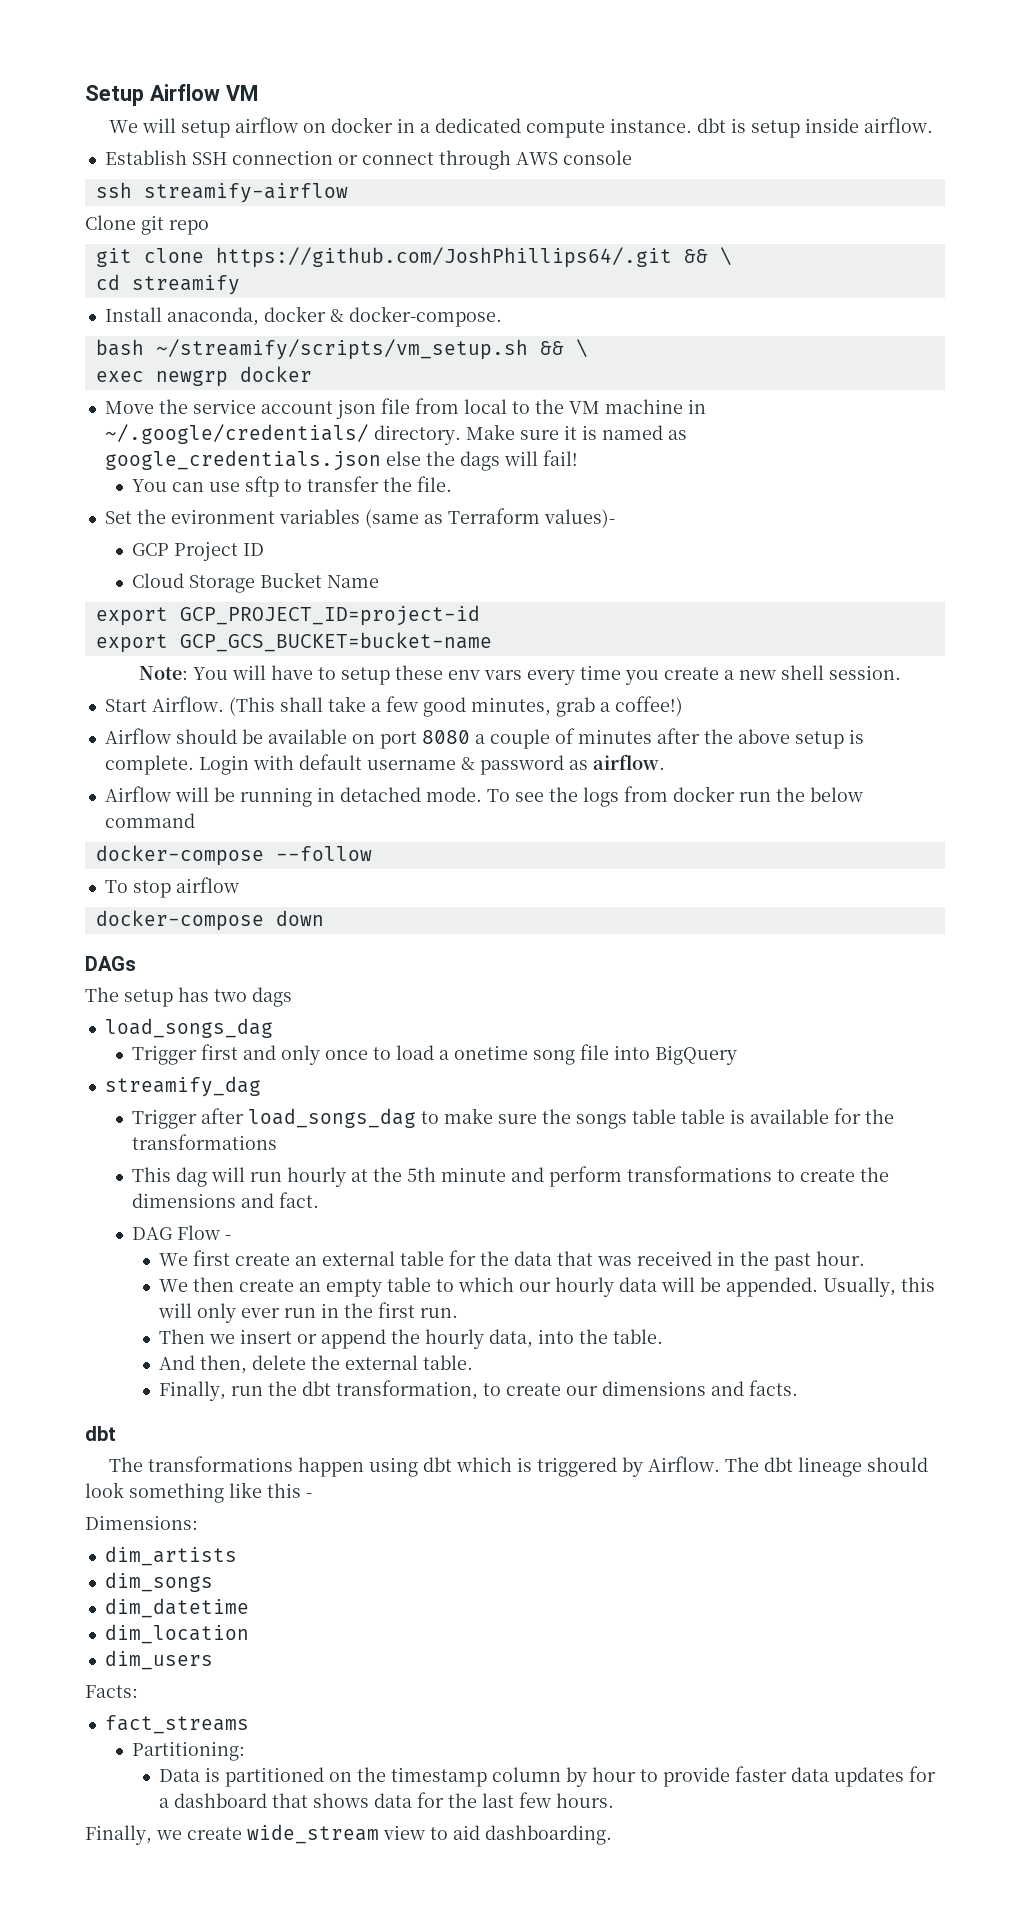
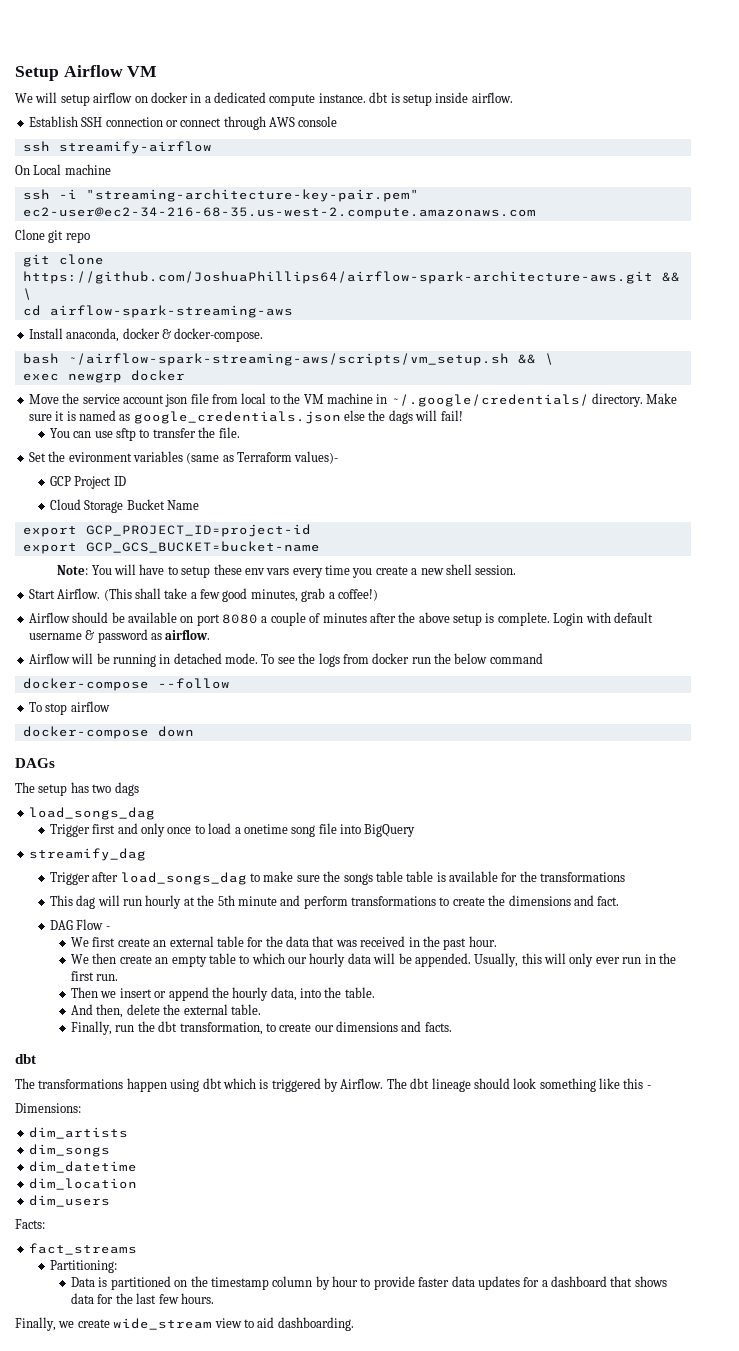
+ On Local machine
+ ssh -i "streaming-architecture-key-pair.pem" ec2-user@ec2-34-216-68-35.us-west-2.compute.amazonaws.com
- git clone https://github.com/JoshPhillips64/.git && \
+ git clone https://github.com/JoshuaPhillips64/airflow-spark-architecture-aws.git && \
- cd streamify
+ cd airflow-spark-streaming-aws
- bash ~/streamify/scripts/vm_setup.sh && \
+ bash ~/airflow-spark-streaming-aws/scripts/vm_setup.sh && \

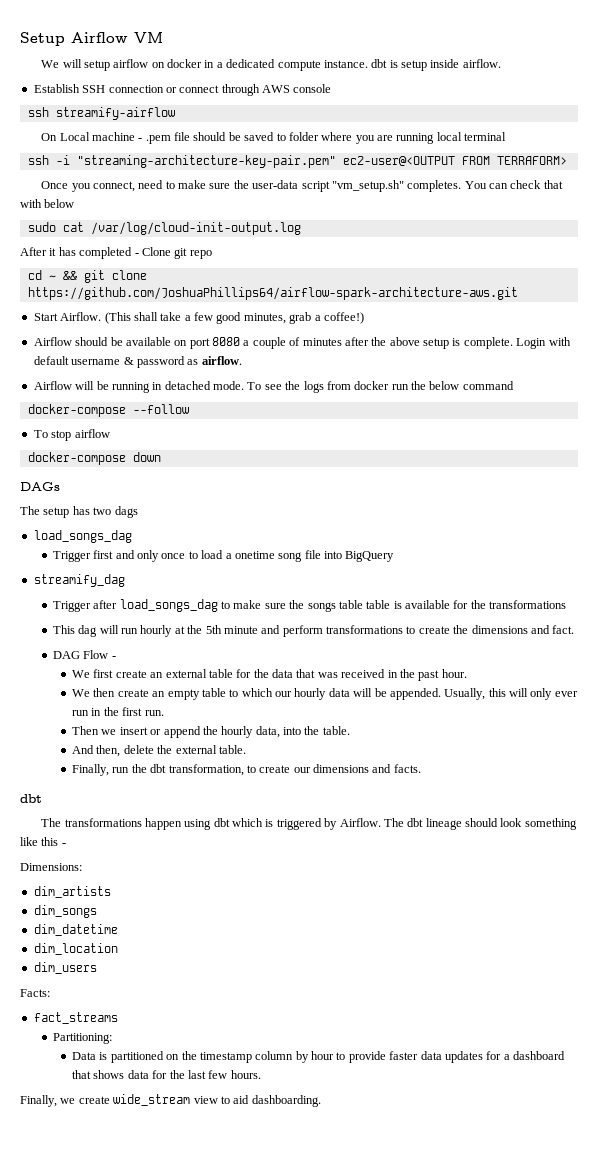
- On Local machine
- ssh -i "streaming-architecture-key-pair.pem" ec2-user@ec2-34-216-68-35.us-west-2.compute.amazonaws.com
- Clone git repo
+ On Local machine - .pem file should be saved to folder where you are running local terminal
+ ssh -i "streaming-architecture-key-pair.pem" ec2-user@<OUTPUT FROM TERRAFORM>
+ Once you connect, need to make sure the user-data script "vm_setup.sh" completes. You can check that with below
+ sudo cat /var/log/cloud-init-output.log
+ After it has completed - Clone git repo
- git clone https://github.com/JoshuaPhillips64/airflow-spark-architecture-aws.git && \
- cd airflow-spark-streaming-aws
- Install anaconda, docker & docker-compose.
- bash ~/airflow-spark-streaming-aws/scripts/vm_setup.sh && \
- exec newgrp docker
- Move the service account json file from local to the VM machine in ~/.google/credentials/ directory. Make sure it is named as google_credentials.json else the dags will fail!
- You can use sftp to transfer the file.
- Set the evironment variables (same as Terraform values)-
- GCP Project ID
- Cloud Storage Bucket Name
- export GCP_PROJECT_ID=project-id
- export GCP_GCS_BUCKET=bucket-name
- Note: You will have to setup these env vars every time you create a new shell session.
+ cd ~ && git clone https://github.com/JoshuaPhillips64/airflow-spark-architecture-aws.git

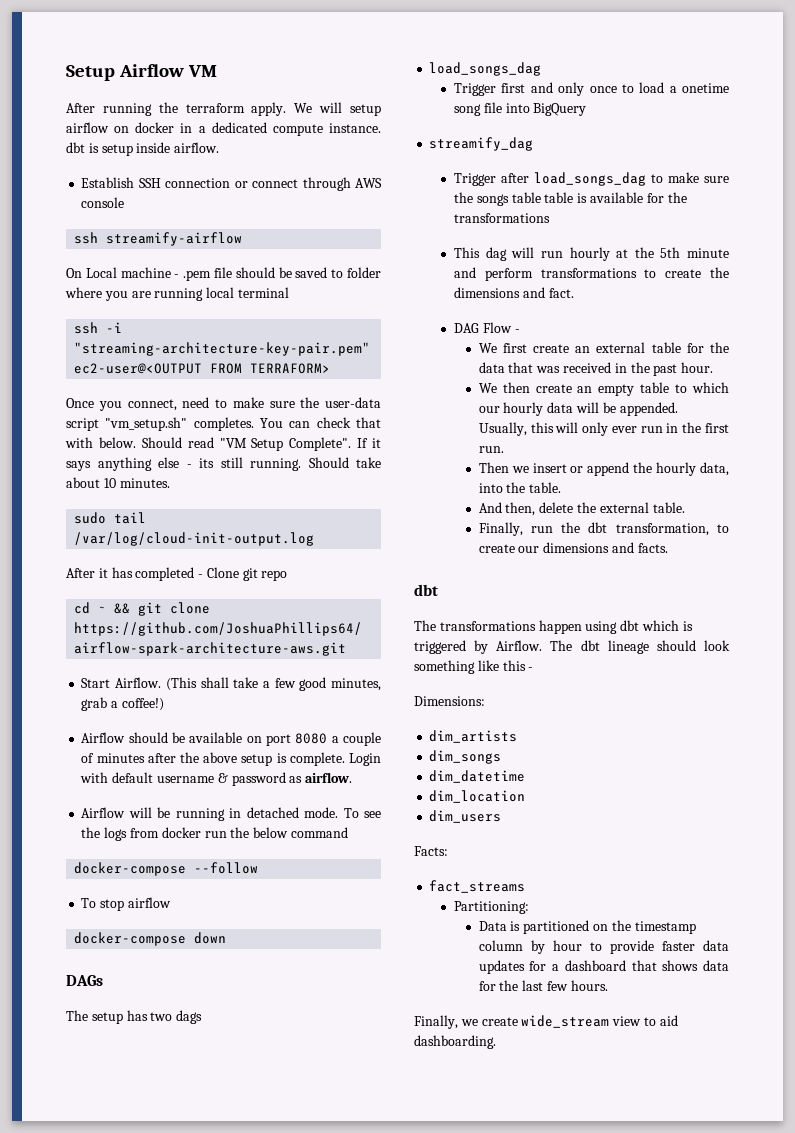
+ After running the terraform apply.
- You can check that with below
+ You can check that with below. Should read "VM Setup Complete". If it says anything else - its still running. Should take about 10 minutes.
- sudo cat /var/log/cloud-init-output.log
+ sudo tail /var/log/cloud-init-output.log

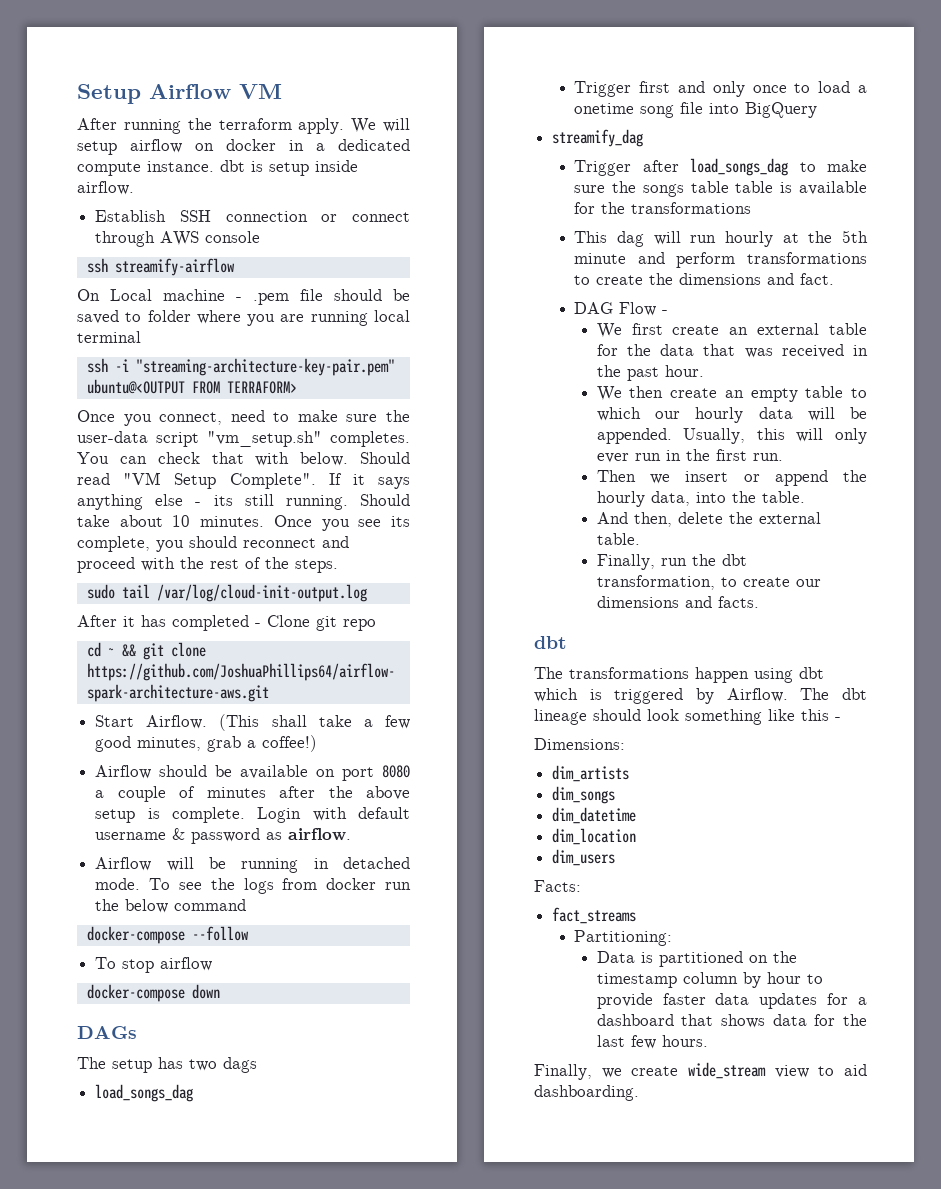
- ssh -i "streaming-architecture-key-pair.pem" ec2-user@<OUTPUT FROM TERRAFORM>
+ ssh -i "streaming-architecture-key-pair.pem" ubuntu@<OUTPUT FROM TERRAFORM>
+ Once you see its complete, you should reconnect and proceed with the rest of the steps.

